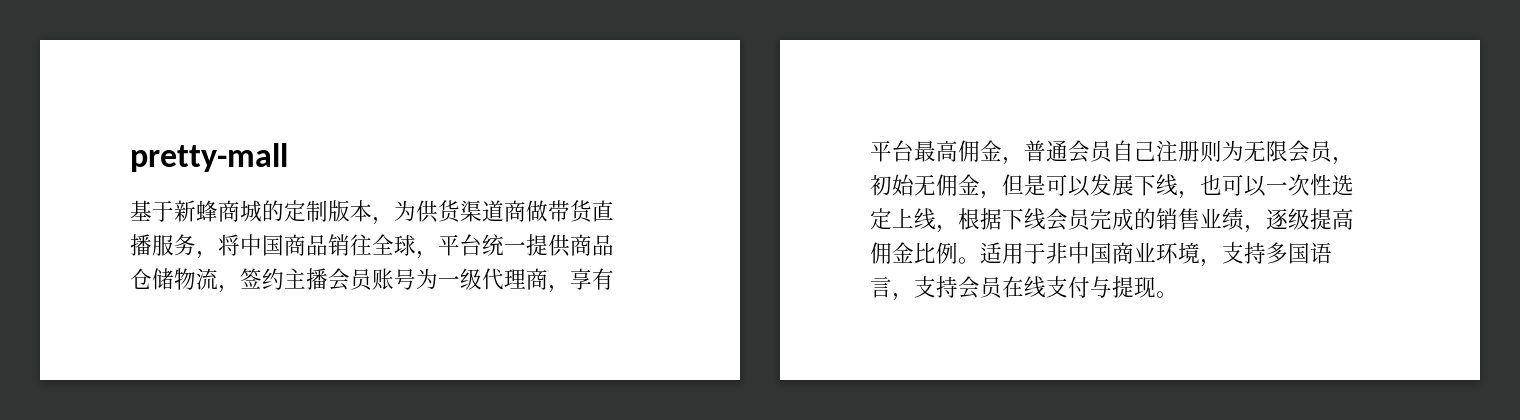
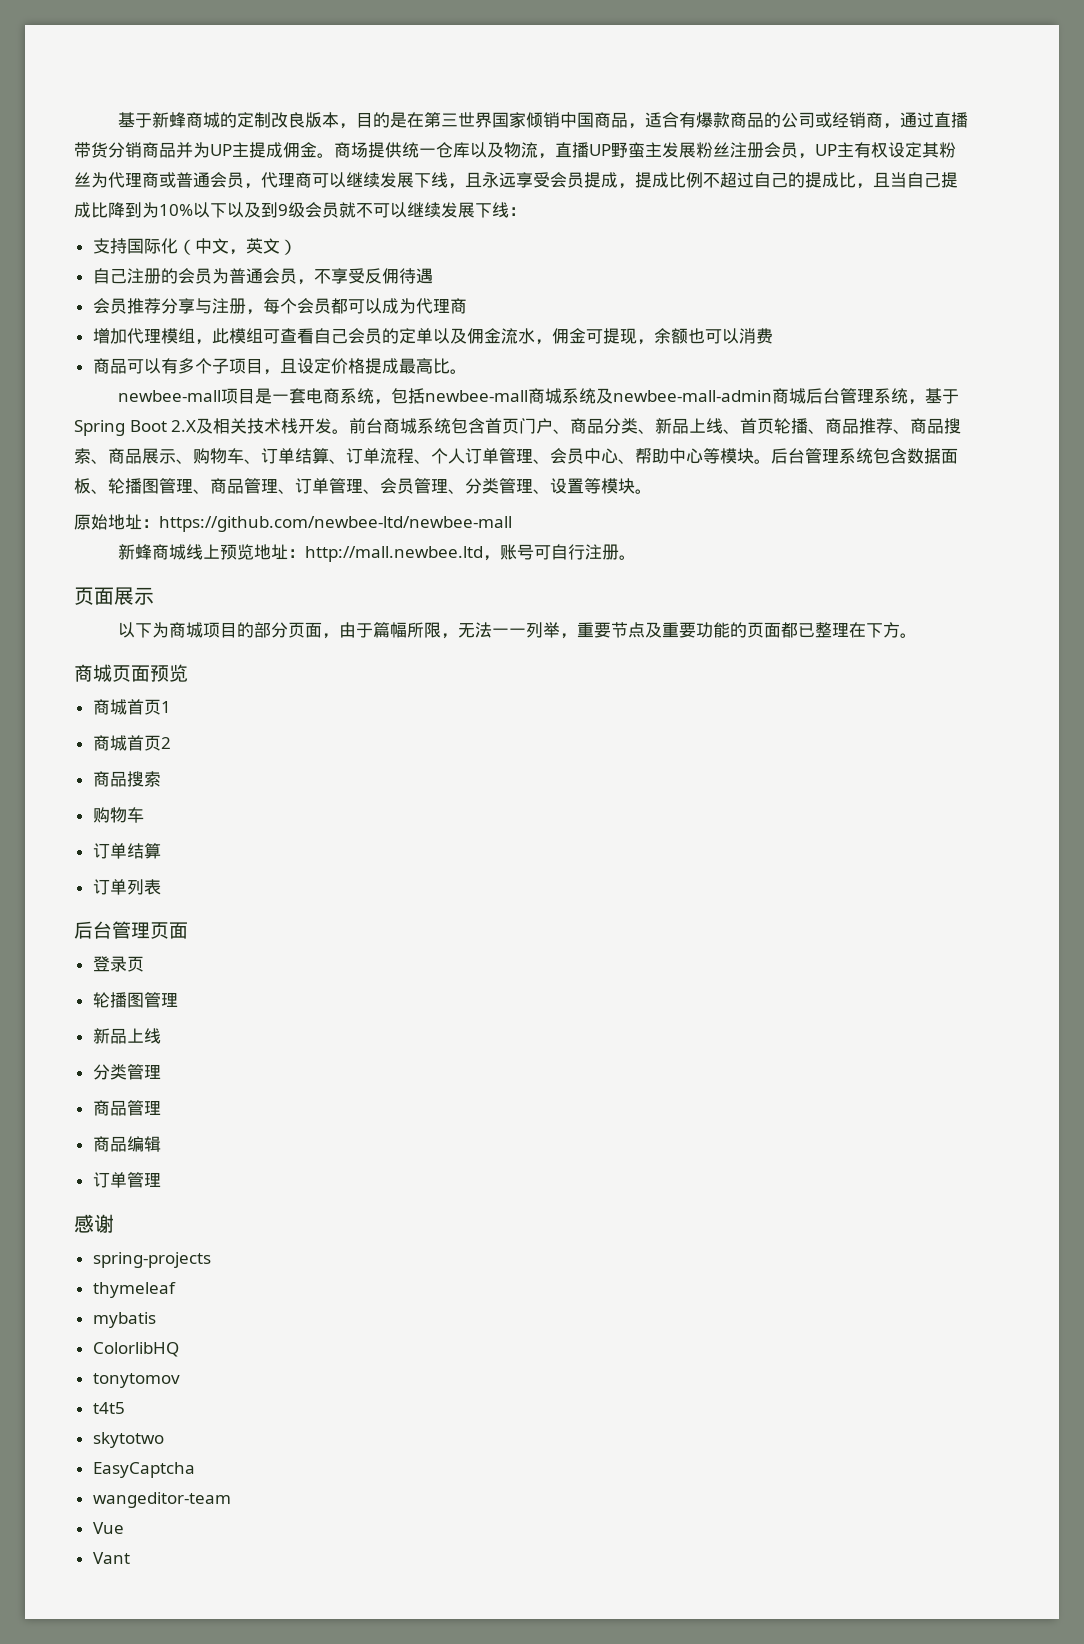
- pretty-mall
- 基于新蜂商城的定制版本，为供货渠道商做带货直播服务，将中国商品销往全球，平台统一提供商品仓储物流，签约主播会员账号为一级代理商，享有平台最高佣金，普通会员自己注册则为无限会员，初始无佣金，但是可以发展下线，也可以一次性选定上线，根据下线会员完成的销售业绩，逐级提高佣金比例。适用于非中国商业环境，支持多国语言，支持会员在线支付与提现。
+ 基于新蜂商城的定制改良版本，目的是在第三世界国家倾销中国商品，适合有爆款商品的公司或经销商，通过直播带货分销商品并为UP主提成佣金。商场提供统一仓库以及物流，直播UP野蛮主发展粉丝注册会员，UP主有权设定其粉丝为代理商或普通会员，代理商可以继续发展下线，且永远享受会员提成，提成比例不超过自己的提成比，且当自己提成比降到为10%以下以及到9级会员就不可以继续发展下线：
+ 支持国际化（中文，英文）
+ 自己注册的会员为普通会员，不享受反佣待遇
+ 会员推荐分享与注册，每个会员都可以成为代理商
+ 增加代理模组，此模组可查看自己会员的定单以及佣金流水，佣金可提现，余额也可以消费
+ 商品可以有多个子项目，且设定价格提成最高比。
+ newbee-mall项目是一套电商系统，包括newbee-mall商城系统及newbee-mall-admin商城后台管理系统，基于Spring Boot 2.X及相关技术栈开发。前台商城系统包含首页门户、商品分类、新品上线、首页轮播、商品推荐、商品搜索、商品展示、购物车、订单结算、订单流程、个人订单管理、会员中心、帮助中心等模块。后台管理系统包含数据面板、轮播图管理、商品管理、订单管理、会员管理、分类管理、设置等模块。
+ 原始地址：https://github.com/newbee-ltd/newbee-mall
+ 新蜂商城线上预览地址：http://mall.newbee.ltd，账号可自行注册。
+ 页面展示
+ 以下为商城项目的部分页面，由于篇幅所限，无法一一列举，重要节点及重要功能的页面都已整理在下方。
+ 商城页面预览
+ 商城首页1
+ 商城首页2
+ 商品搜索
+ 购物车
+ 订单结算
+ 订单列表
+ 后台管理页面
+ 登录页
+ 轮播图管理
+ 新品上线
+ 分类管理
+ 商品管理
+ 商品编辑
+ 订单管理
+ 感谢
+ spring-projects
+ thymeleaf
+ mybatis
+ ColorlibHQ
+ tonytomov
+ t4t5
+ skytotwo
+ EasyCaptcha
+ wangeditor-team
+ Vue
+ Vant

